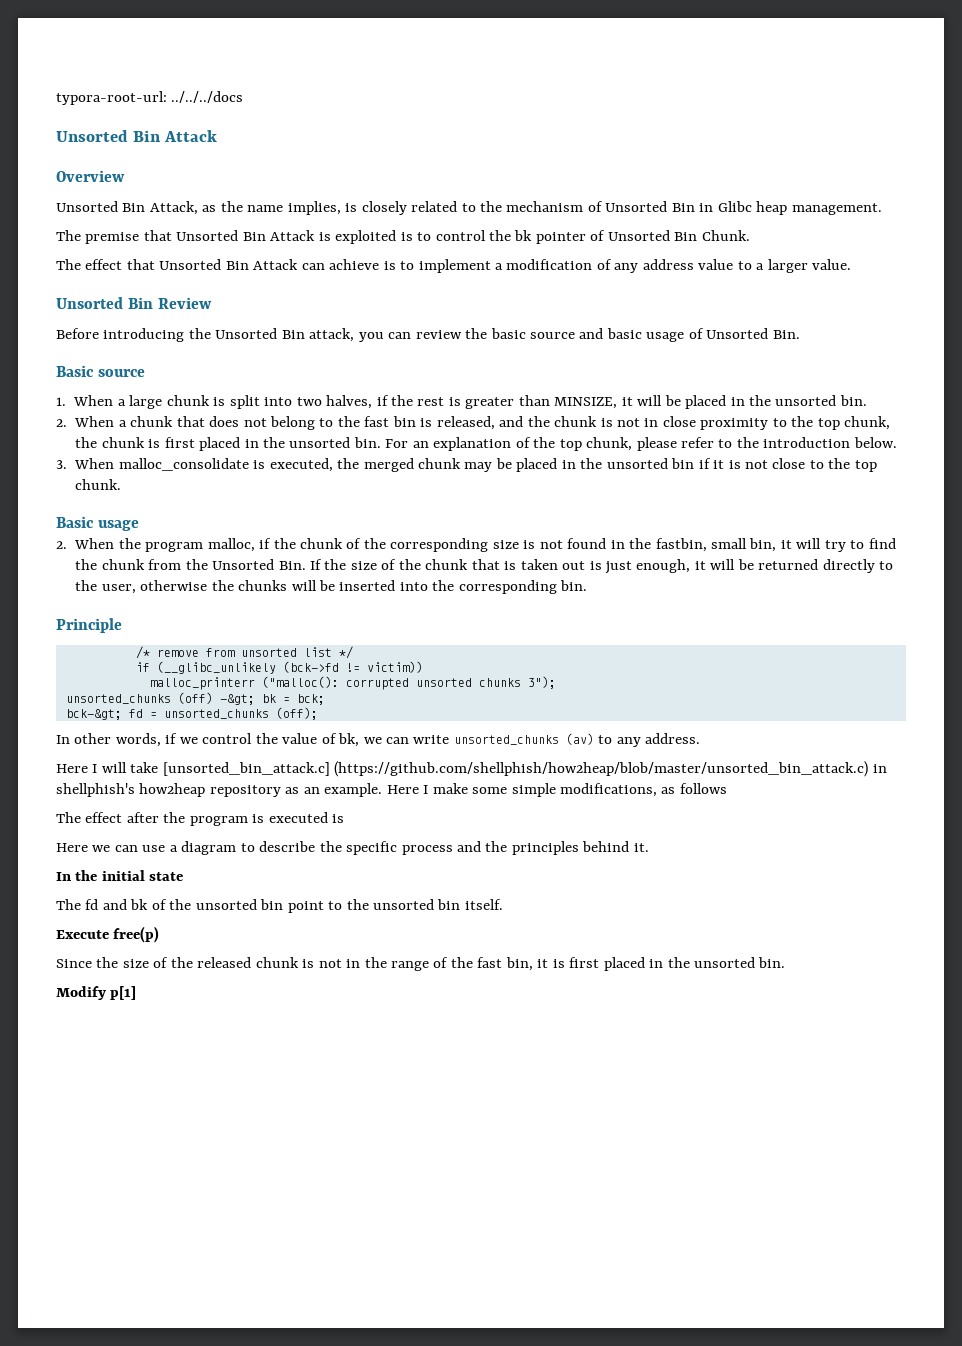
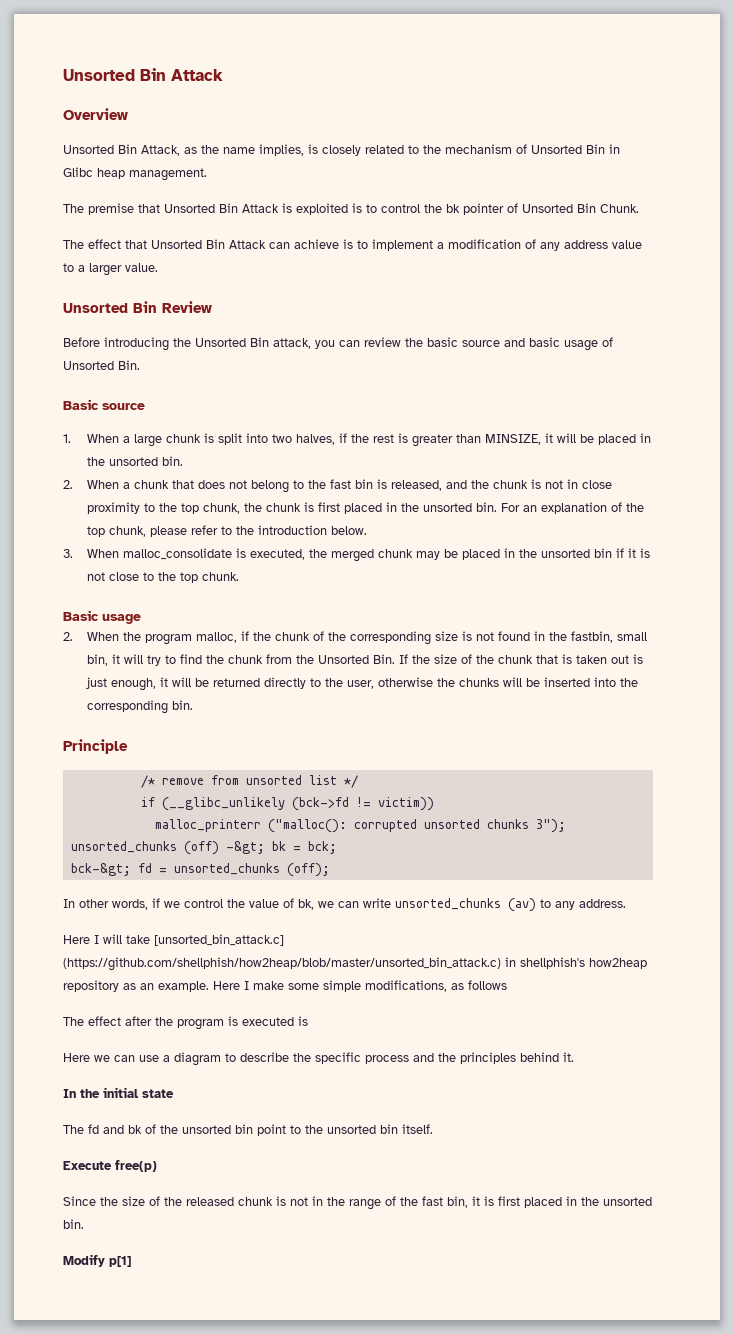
- typora-root-url: ../../../docs

